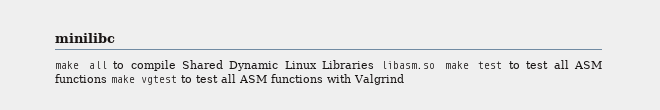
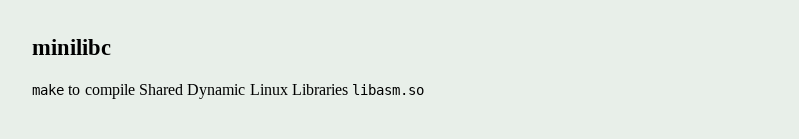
- make all to compile Shared Dynamic Linux Libraries libasm.so make test to test all ASM functions make vgtest to test all ASM functions with Valgrind
+ make to compile Shared Dynamic Linux Libraries libasm.so

